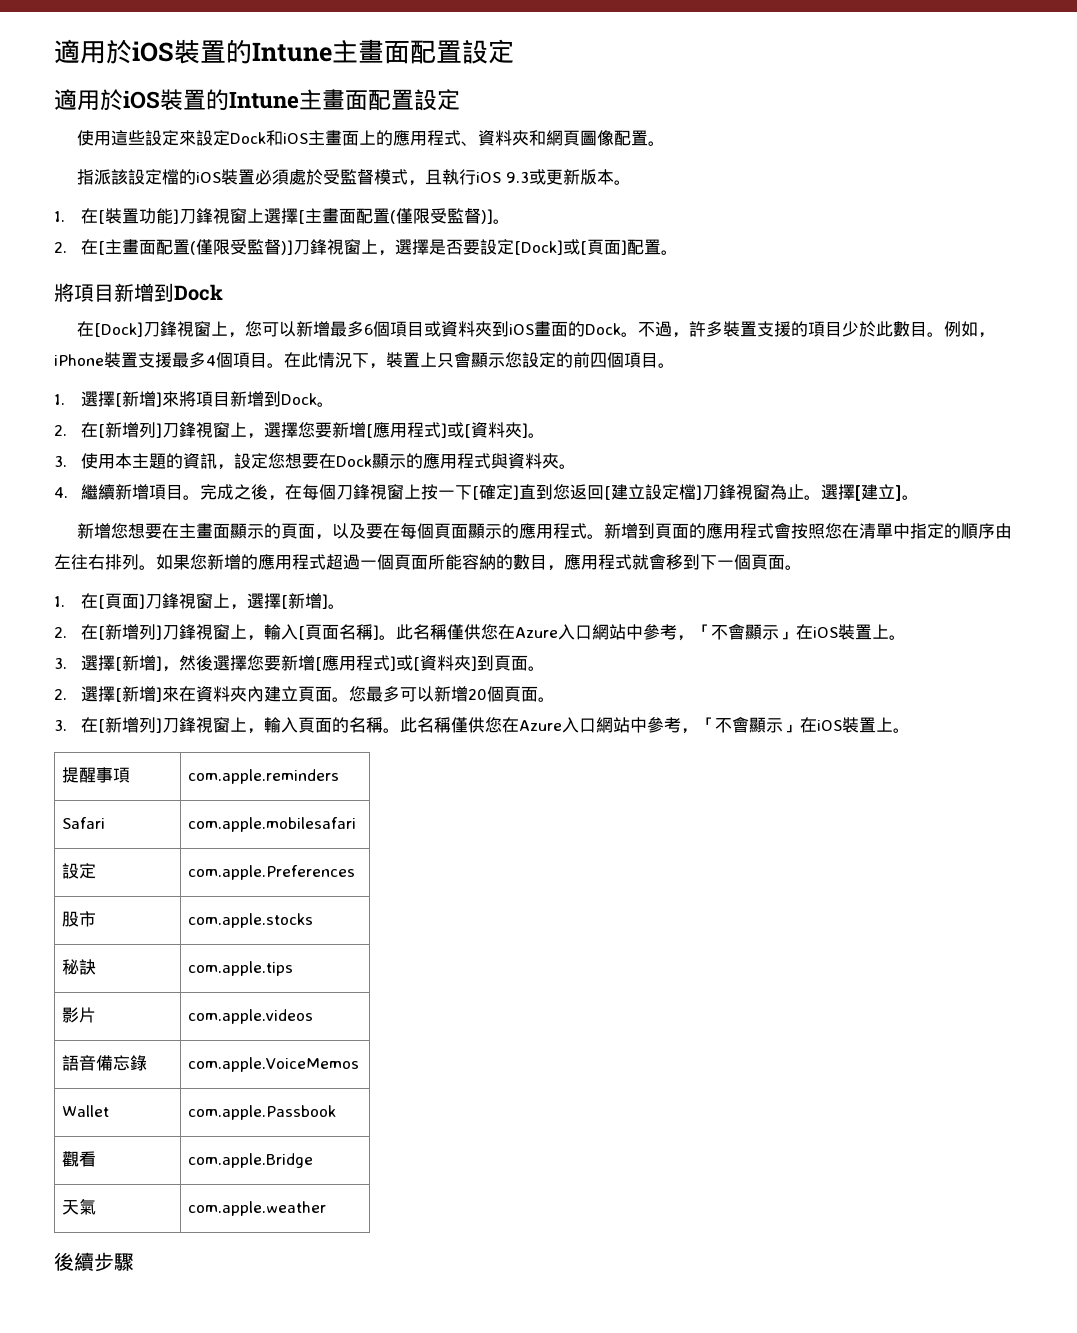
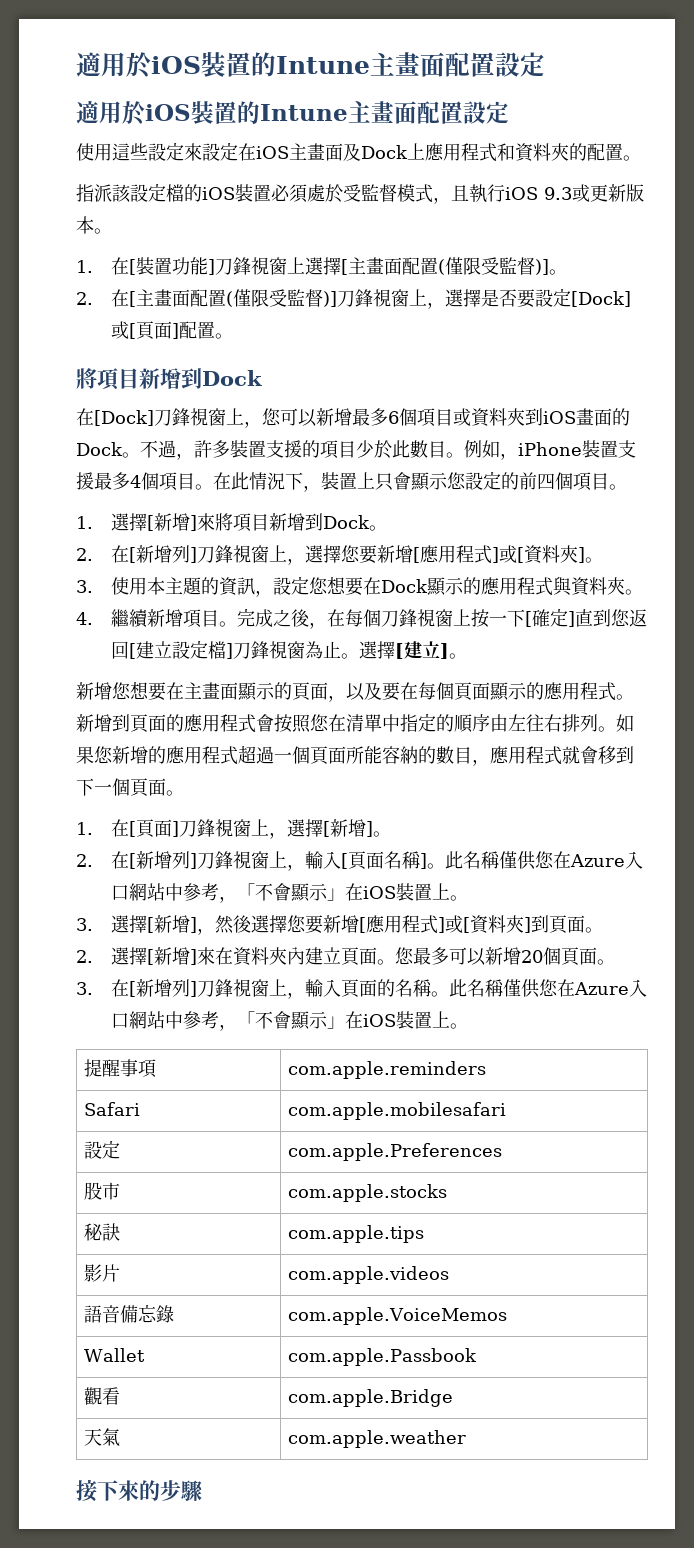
- 使用這些設定來設定Dock和iOS主畫面上的應用程式、資料夾和網頁圖像配置。
+ 使用這些設定來設定在iOS主畫面及Dock上應用程式和資料夾的配置。
- 後續步驟
+ 接下來的步驟

